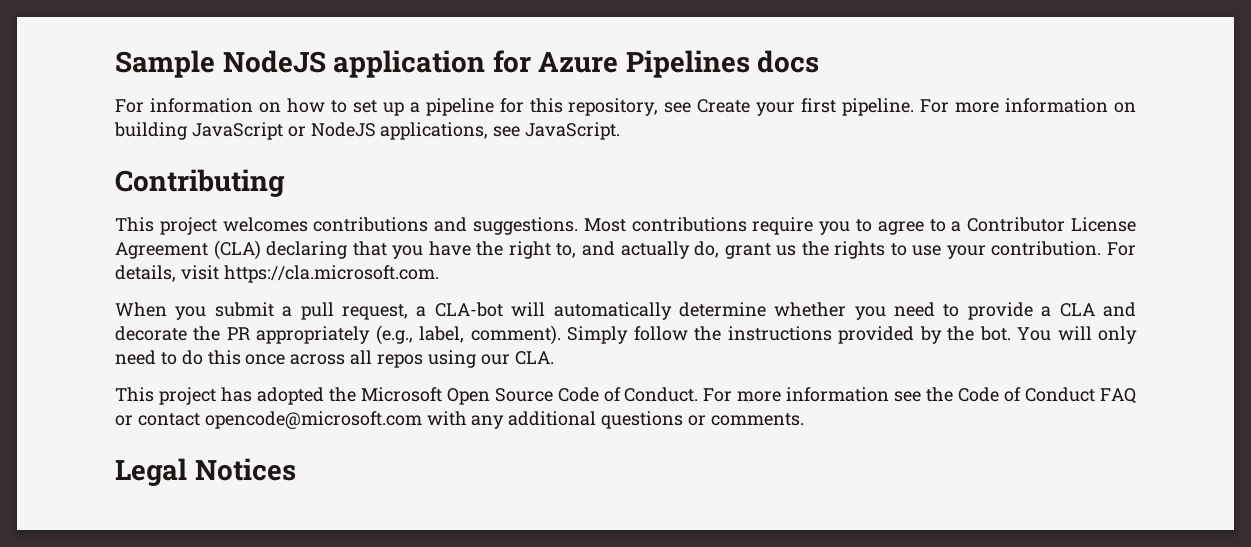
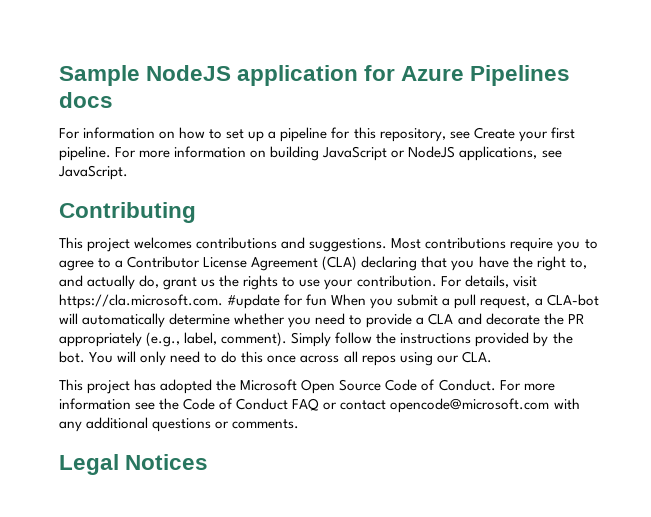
- For details, visit https://cla.microsoft.com.
- When you submit a pull request, a CLA-bot will automatically determine whether you need to provide a CLA and decorate the PR appropriately (e.g., label, comment).
+ For details, visit https://cla.microsoft.com. #update for fun When you submit a pull request, a CLA-bot will automatically determine whether you need to provide a CLA and decorate the PR appropriately (e.g., label, comment).

